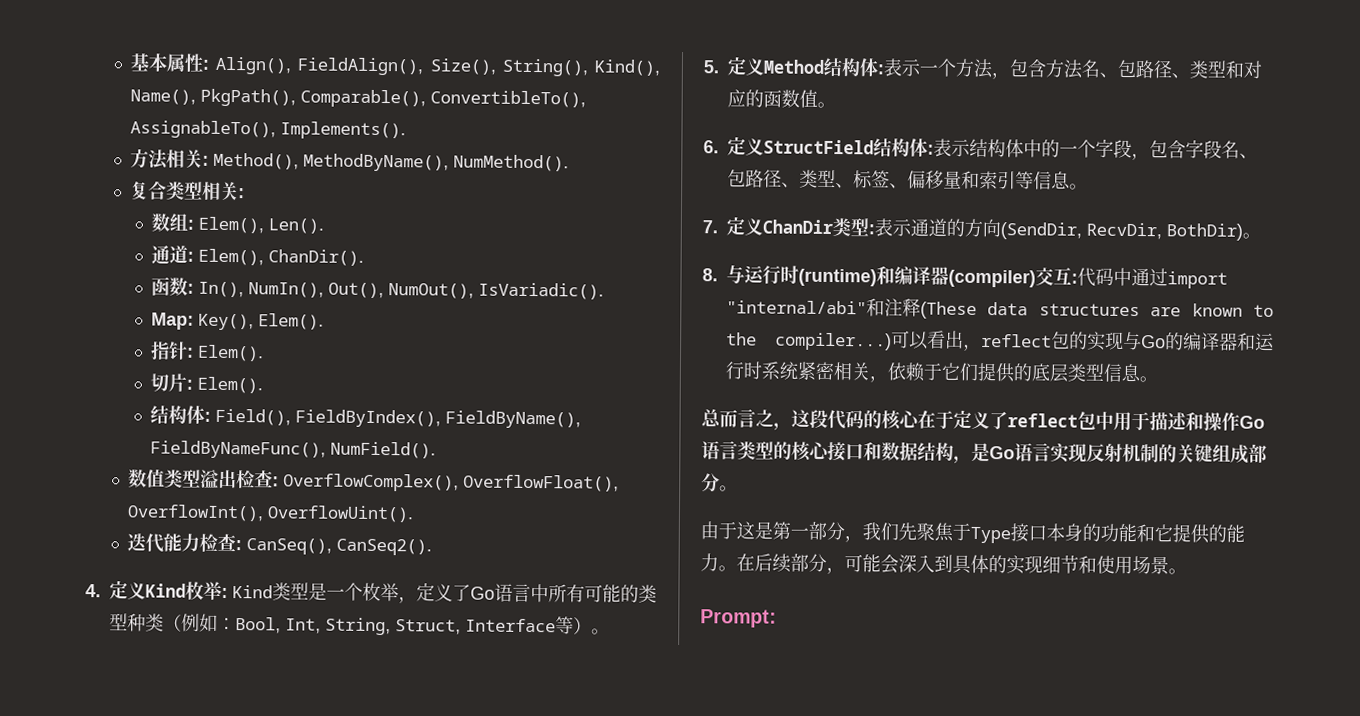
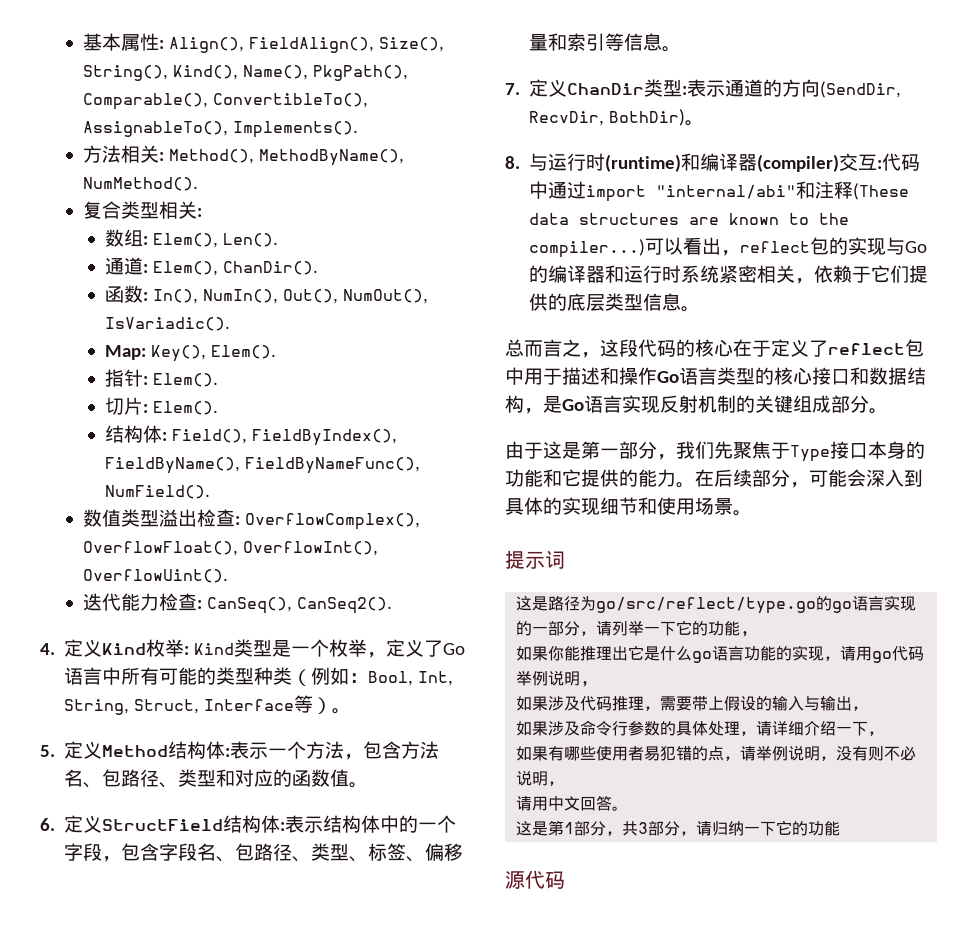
- Prompt:
+ 提示词
+ 这是路径为go/src/reflect/type.go的go语言实现的一部分，请列举一下它的功能,
+ 如果你能推理出它是什么go语言功能的实现，请用go代码举例说明,
+ 如果涉及代码推理，需要带上假设的输入与输出，
+ 如果涉及命令行参数的具体处理，请详细介绍一下，
+ 如果有哪些使用者易犯错的点，请举例说明，没有则不必说明，
+ 请用中文回答。
+ 这是第1部分，共3部分，请归纳一下它的功能
+ 源代码

